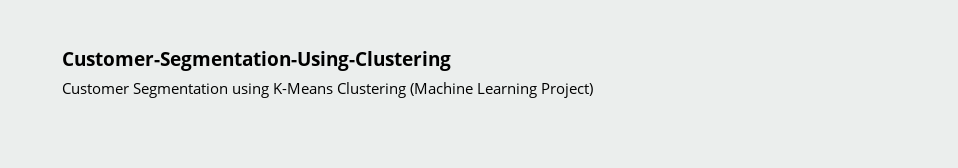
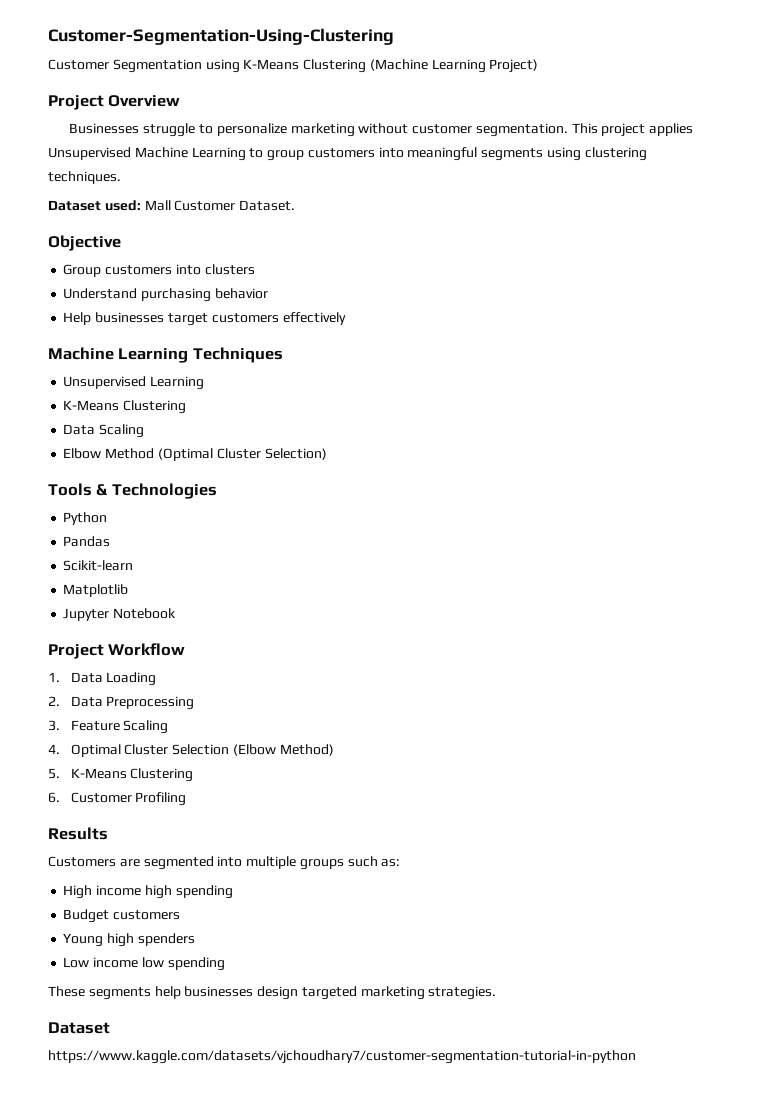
+ Project Overview
+ Businesses struggle to personalize marketing without customer segmentation. This project applies Unsupervised Machine Learning to group customers into meaningful segments using clustering techniques.
+ Dataset used: Mall Customer Dataset.
+ Objective
+ Group customers into clusters
+ Understand purchasing behavior
+ Help businesses target customers effectively
+ Machine Learning Techniques
+ Unsupervised Learning
+ K-Means Clustering
+ Data Scaling
+ Elbow Method (Optimal Cluster Selection)
+ Tools & Technologies
+ Python
+ Pandas
+ Scikit-learn
+ Matplotlib
+ Jupyter Notebook
+ Project Workflow
+ 1. Data Loading
+ 2. Data Preprocessing
+ 3. Feature Scaling
+ 4. Optimal Cluster Selection (Elbow Method)
+ 5. K-Means Clustering
+ 6. Customer Profiling
+ Results
+ Customers are segmented into multiple groups such as:
+ High income high spending
+ Budget customers
+ Young high spenders
+ Low income low spending
+ These segments help businesses design targeted marketing strategies.
+ Dataset
+ https://www.kaggle.com/datasets/vjchoudhary7/customer-segmentation-tutorial-in-python

